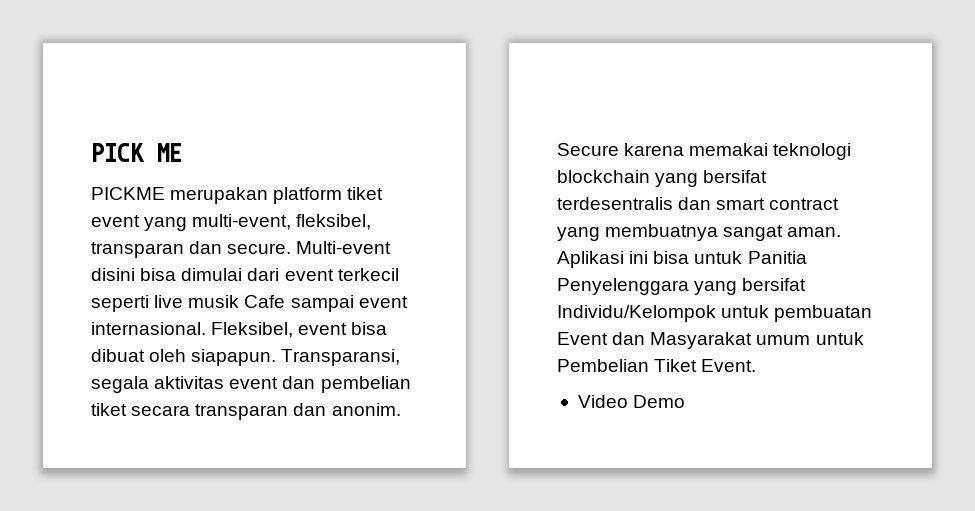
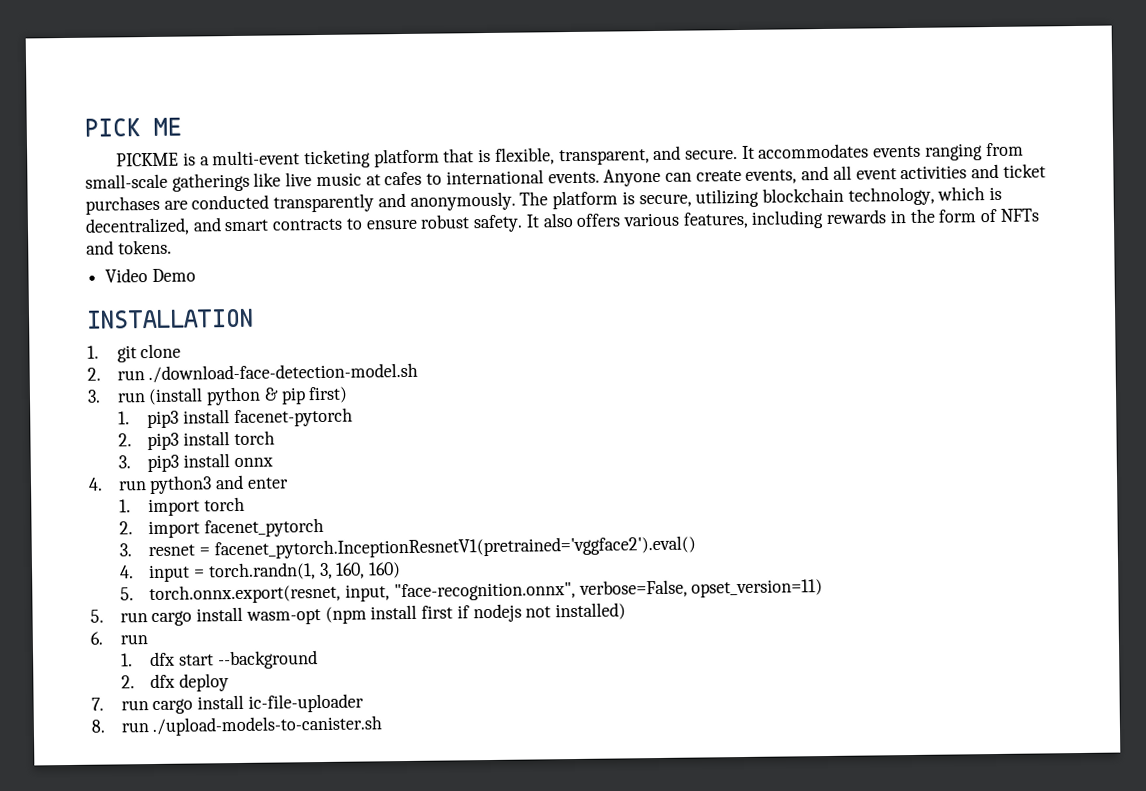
- PICKME merupakan platform tiket event yang multi-event, fleksibel, transparan dan secure. Multi-event disini bisa dimulai dari event terkecil seperti live musik Cafe sampai event internasional. Fleksibel, event bisa dibuat oleh siapapun. Transparansi, segala aktivitas event dan pembelian tiket secara transparan dan anonim. Secure karena memakai teknologi blockchain yang bersifat terdesentralis dan smart contract yang membuatnya sangat aman. Aplikasi ini bisa untuk Panitia Penyelenggara yang bersifat Individu/Kelompok untuk pembuatan Event dan Masyarakat umum untuk Pembelian Tiket Event.
+ PICKME is a multi-event ticketing platform that is flexible, transparent, and secure. It accommodates events ranging from small-scale gatherings like live music at cafes to international events. Anyone can create events, and all event activities and ticket purchases are conducted transparently and anonymously. The platform is secure, utilizing blockchain technology, which is decentralized, and smart contracts to ensure robust safety. It also offers various features, including rewards in the form of NFTs and tokens.
  Video Demo
+ INSTALLATION
+ 1. git clone
+ 2. run ./download-face-detection-model.sh
+ 3. run (install python & pip first)
+ 1. pip3 install facenet-pytorch
+ 2. pip3 install torch
+ 3. pip3 install onnx
+ 4. run python3 and enter
+ 1. import torch
+ 2. import facenet_pytorch
+ 3. resnet = facenet_pytorch.InceptionResnetV1(pretrained='vggface2').eval()
+ 4. input = torch.randn(1, 3, 160, 160)
+ 5. torch.onnx.export(resnet, input, "face-recognition.onnx", verbose=False, opset_version=11)
+ 5. run cargo install wasm-opt (npm install first if nodejs not installed)
+ 6. run
+ 1. dfx start --background
+ 2. dfx deploy
+ 7. run cargo install ic-file-uploader
+ 8. run ./upload-models-to-canister.sh

